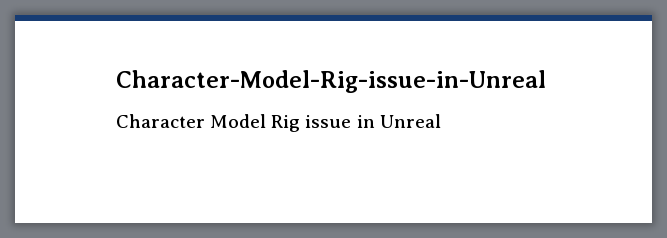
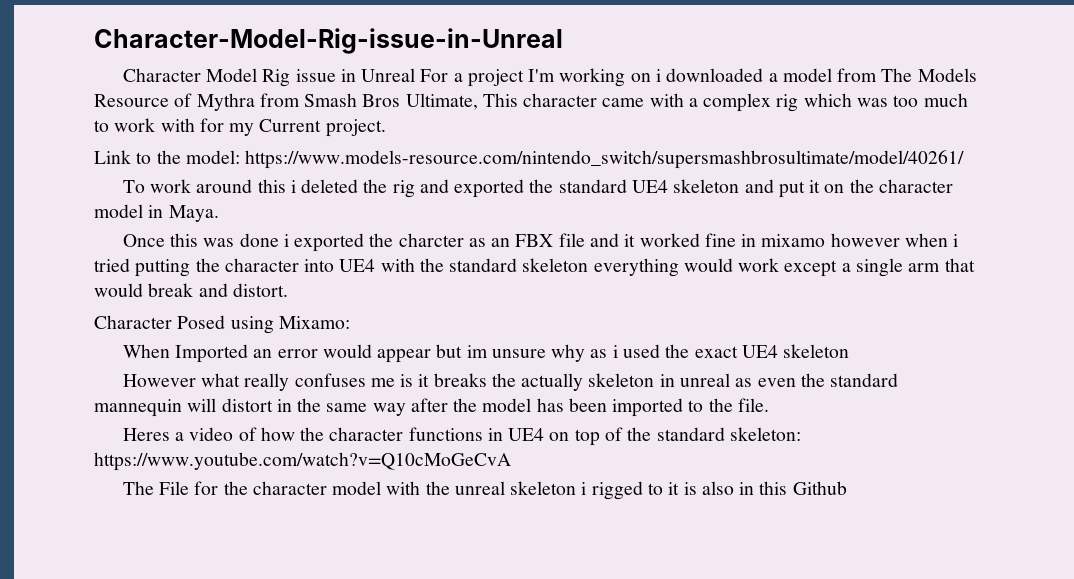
- Character Model Rig issue in Unreal
+ Character Model Rig issue in Unreal For a project I'm working on i downloaded a model from The Models Resource of Mythra from Smash Bros Ultimate, This character came with a complex rig which was too much to work with for my Current project.
+ Link to the model: https://www.models-resource.com/nintendo_switch/supersmashbrosultimate/model/40261/
+ To work around this i deleted the rig and exported the standard UE4 skeleton and put it on the character model in Maya.
+ Once this was done i exported the charcter as an FBX file and it worked fine in mixamo however when i tried putting the character into UE4 with the standard skeleton everything would work except a single arm that would break and distort.
+ Character Posed using Mixamo:
+ When Imported an error would appear but im unsure why as i used the exact UE4 skeleton
+ However what really confuses me is it breaks the actually skeleton in unreal as even the standard mannequin will distort in the same way after the model has been imported to the file.
+ Heres a video of how the character functions in UE4 on top of the standard skeleton: https://www.youtube.com/watch?v=Q10cMoGeCvA
+ The File for the character model with the unreal skeleton i rigged to it is also in this Github

